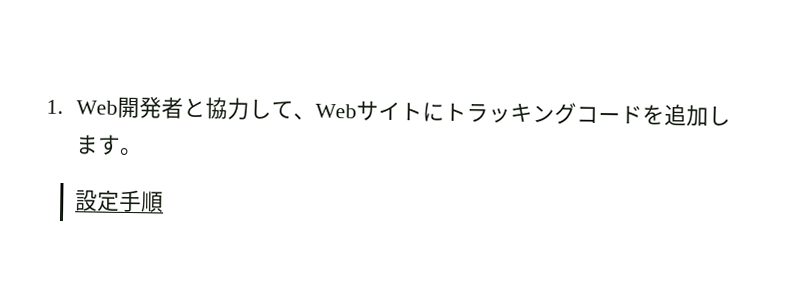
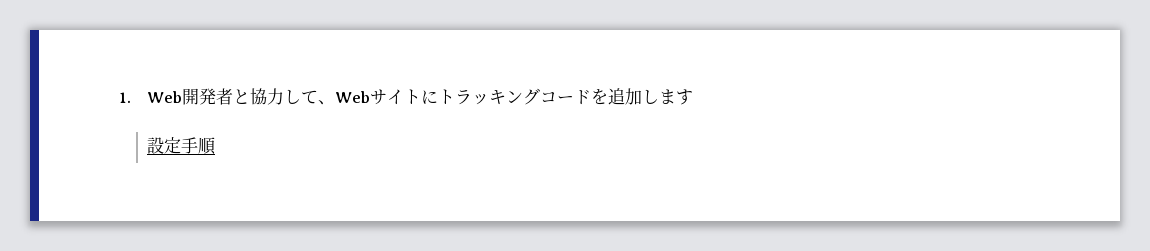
- 1. Web開発者と協力して、Webサイトにトラッキングコードを追加します。
+ 1. Web開発者と協力して、Webサイトにトラッキングコードを追加します

